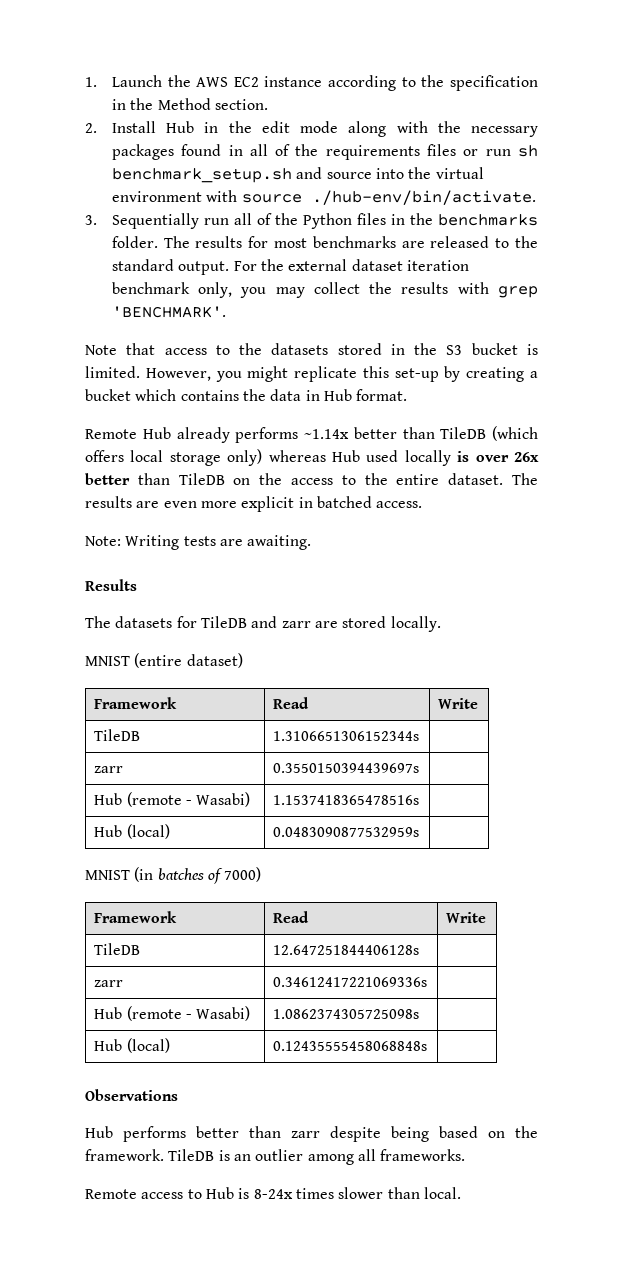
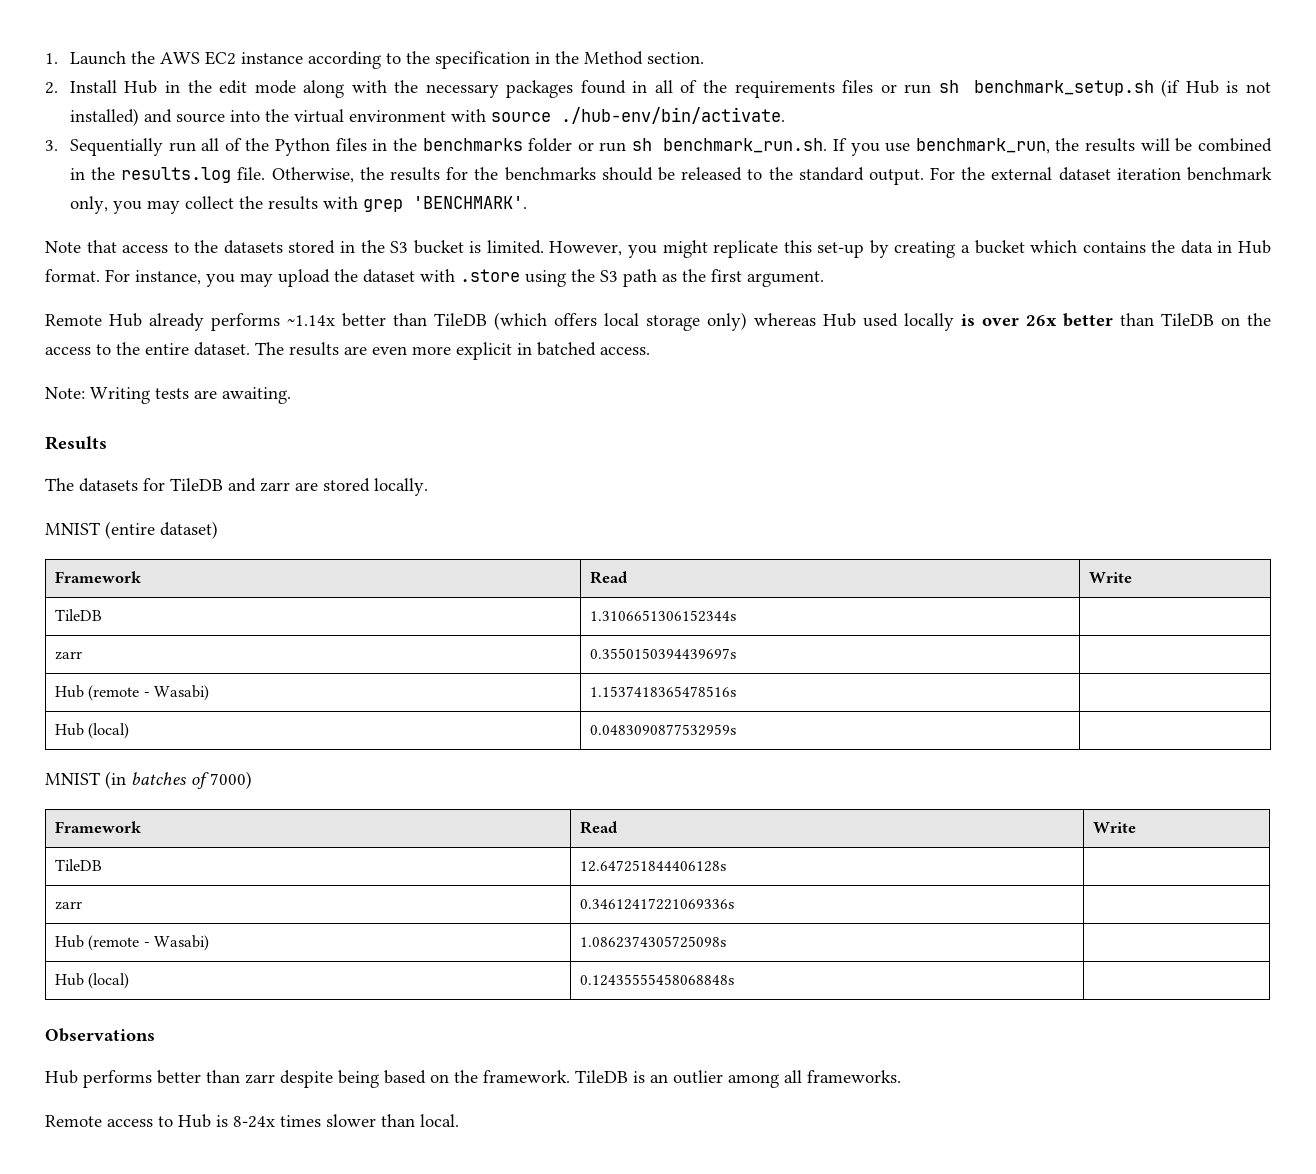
- 2. Install Hub in the edit mode along with the necessary packages found in all of the requirements files or run sh benchmark_setup.sh and source into the virtual environment with source ./hub-env/bin/activate.
+ 2. Install Hub in the edit mode along with the necessary packages found in all of the requirements files or run sh benchmark_setup.sh (if Hub is not installed) and source into the virtual environment with source ./hub-env/bin/activate.
- 3. Sequentially run all of the Python files in the benchmarks folder. The results for most benchmarks are released to the standard output.
+ 3. Sequentially run all of the Python files in the benchmarks folder or run sh benchmark_run.sh. If you use benchmark_run, the results will be combined in the results.log file. Otherwise, the results for the benchmarks should be released to the standard output.
+ For instance, you may upload the dataset with .store using the S3 path as the first argument.

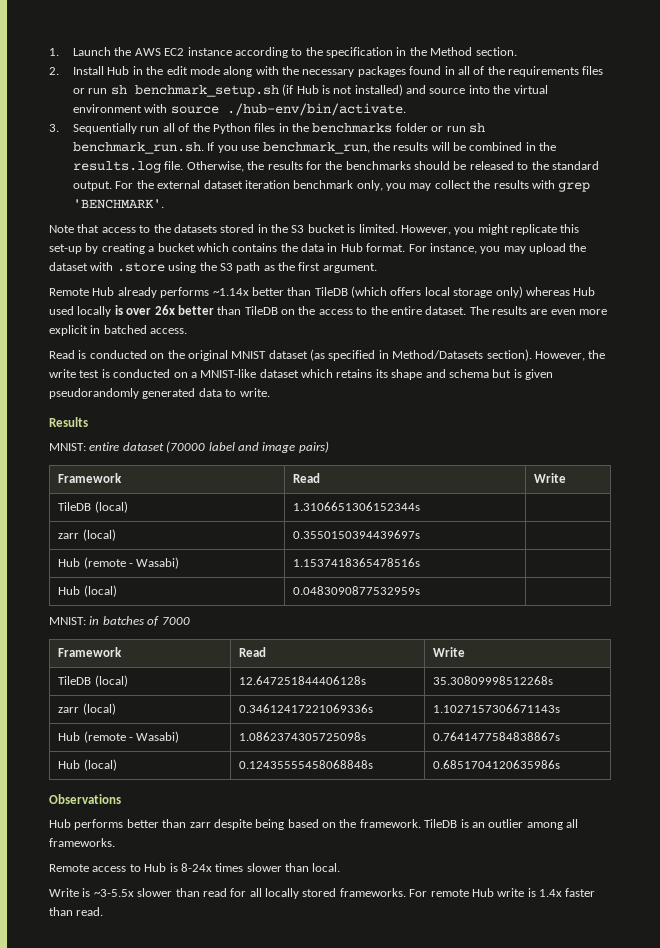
- Note: Writing tests are awaiting.
+ Read is conducted on the original MNIST dataset (as specified in Method/Datasets section). However, the write test is conducted on a MNIST-like dataset which retains its shape and schema but is given pseudorandomly generated data to write.
  Results
- The datasets for TileDB and zarr are stored locally.
- MNIST (entire dataset)
+ MNIST: entire dataset (70000 label and image pairs)
  Framework | Read | Write
- TileDB | 1.3106651306152344s |
+ TileDB (local) | 1.3106651306152344s |
- zarr | 0.3550150394439697s |
+ zarr (local) | 0.3550150394439697s |
- MNIST (in batches of 7000)
+ MNIST: in batches of 7000
  Framework | Read | Write
- TileDB | 12.647251844406128s |
- zarr | 0.34612417221069336s |
+ TileDB (local) | 12.647251844406128s | 35.30809998512268s
+ zarr (local) | 0.34612417221069336s | 1.1027157306671143s
- Hub (remote - Wasabi) | 1.0862374305725098s |
+ Hub (remote - Wasabi) | 1.0862374305725098s | 0.7641477584838867s
- Hub (local) | 0.12435555458068848s |
+ Hub (local) | 0.12435555458068848s | 0.6851704120635986s
+ Write is ~3-5.5x slower than read for all locally stored frameworks. For remote Hub write is 1.4x faster than read.

